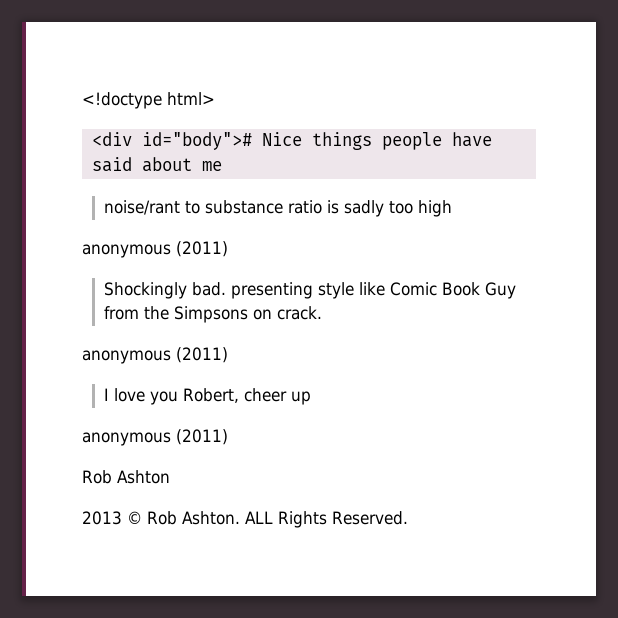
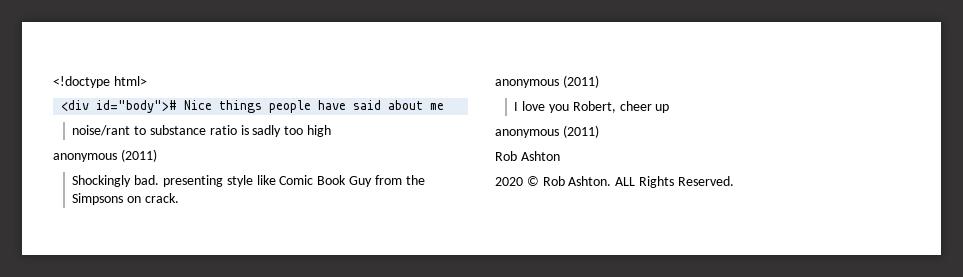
- 2013 © Rob Ashton.
+ 2020 © Rob Ashton.

